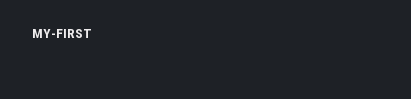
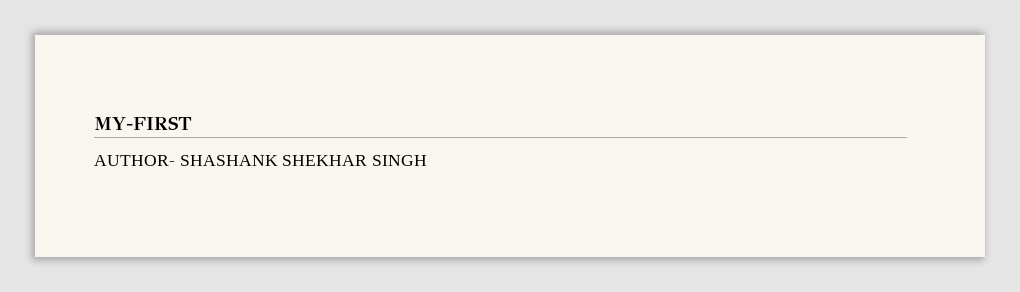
+ AUTHOR- SHASHANK SHEKHAR SINGH

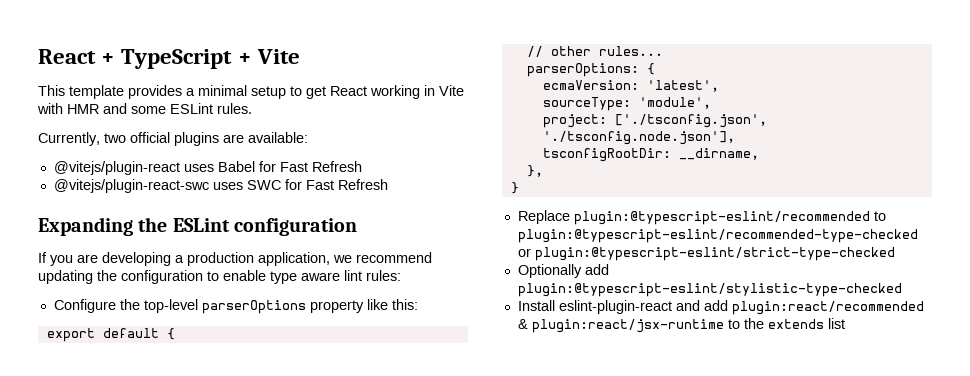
- MY-FIRST
- AUTHOR- SHASHANK SHEKHAR SINGH
+ React + TypeScript + Vite
+ This template provides a minimal setup to get React working in Vite with HMR and some ESLint rules.
+ Currently, two official plugins are available:
+ @vitejs/plugin-react uses Babel for Fast Refresh
+ @vitejs/plugin-react-swc uses SWC for Fast Refresh
+ Expanding the ESLint configuration
+ If you are developing a production application, we recommend updating the configuration to enable type aware lint rules:
+ Configure the top-level parserOptions property like this:
+ export default {
+ // other rules...
+ parserOptions: {
+ ecmaVersion: 'latest',
+ sourceType: 'module',
+ project: ['./tsconfig.json', './tsconfig.node.json'],
+ tsconfigRootDir: __dirname,
+ },
+ }
+ Replace plugin:@typescript-eslint/recommended to plugin:@typescript-eslint/recommended-type-checked or plugin:@typescript-eslint/strict-type-checked
+ Optionally add plugin:@typescript-eslint/stylistic-type-checked
+ Install eslint-plugin-react and add plugin:react/recommended & plugin:react/jsx-runtime to the extends list

